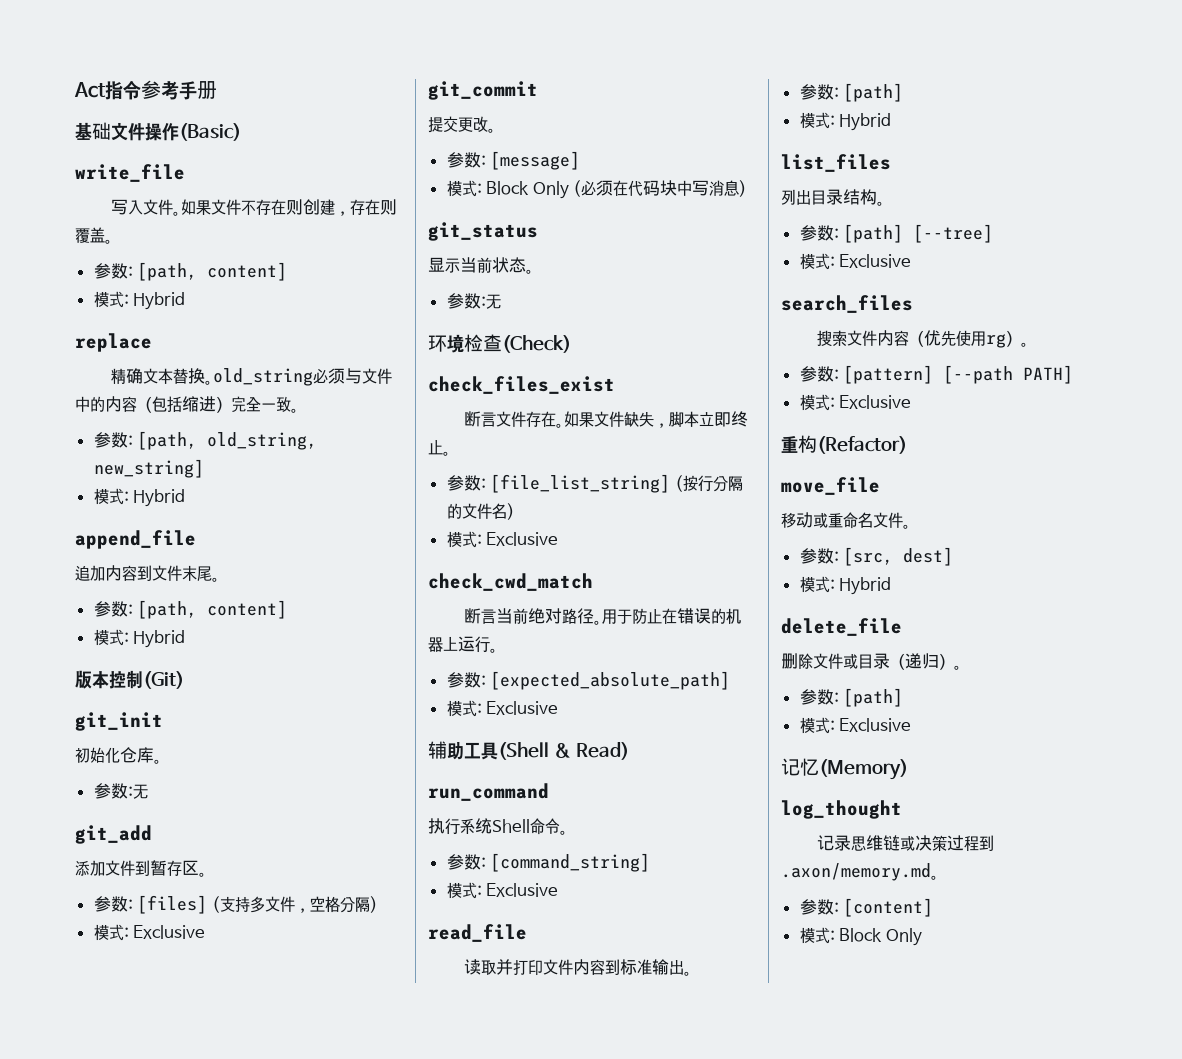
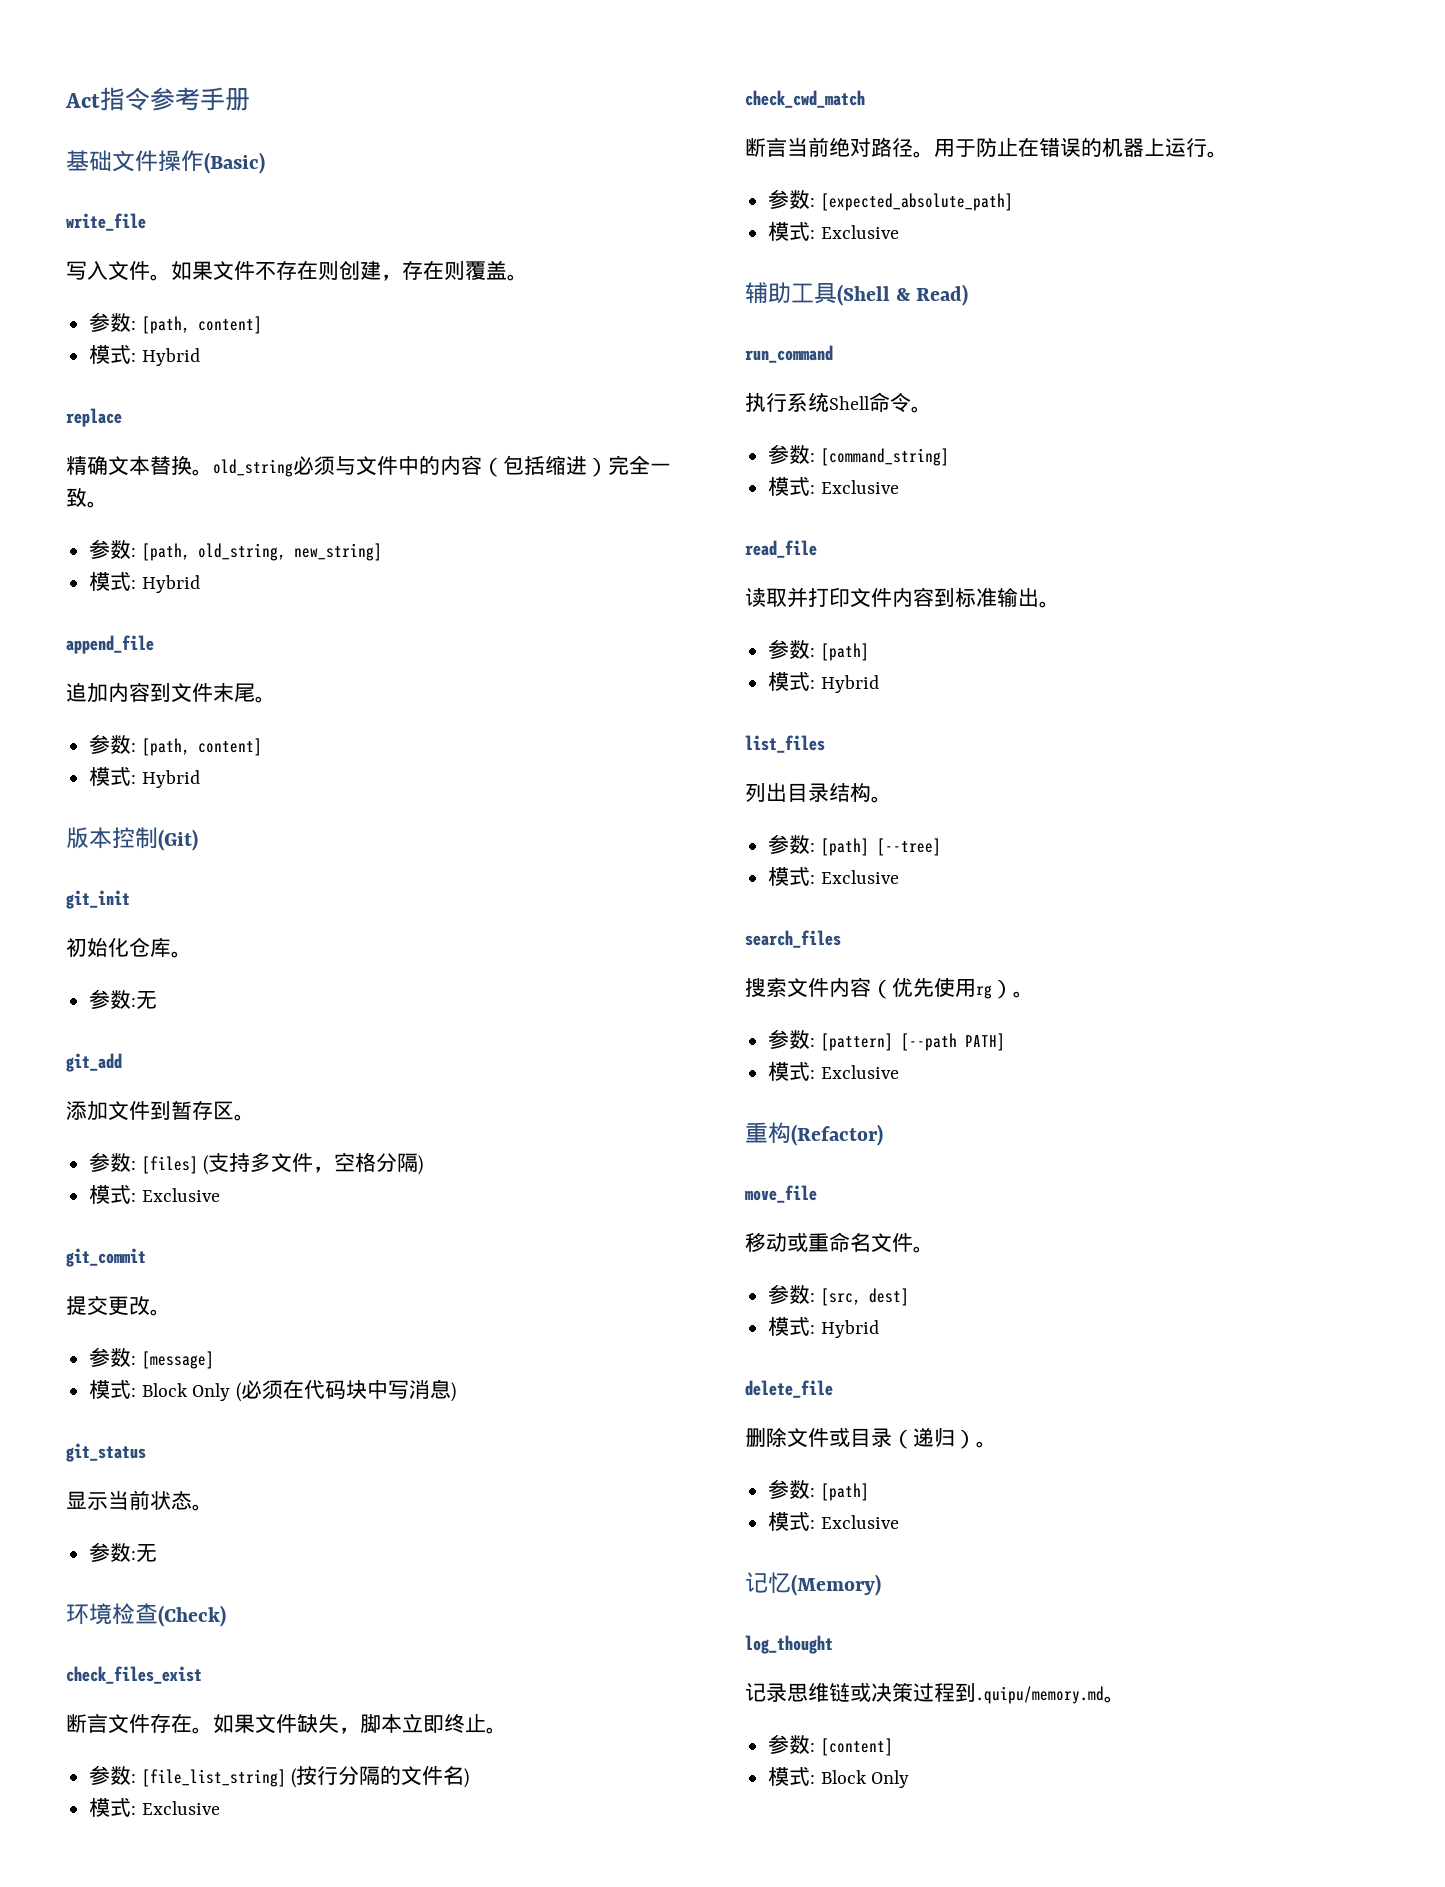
- 记录思维链或决策过程到.axon/memory.md。
+ 记录思维链或决策过程到.quipu/memory.md。

